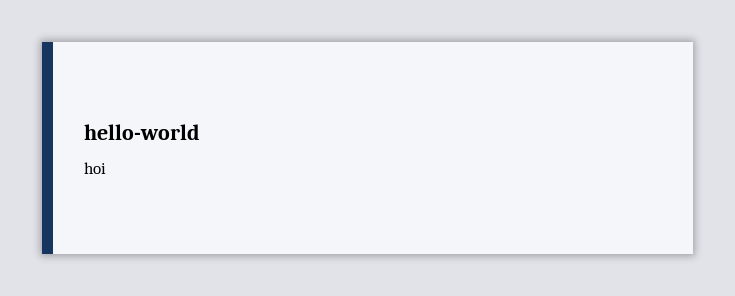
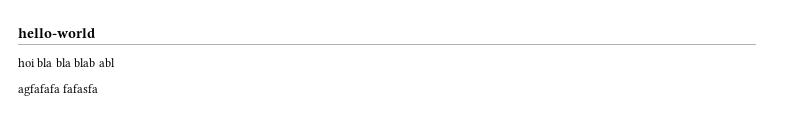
- hoi
+ hoi bla bla blab abl
+ agfafafa fafasfa

